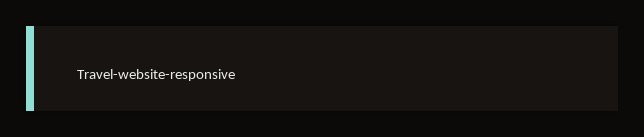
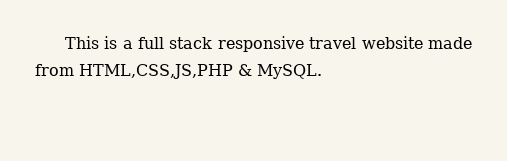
- Travel-website-responsive
+ This is a full stack responsive travel website made from HTML,CSS,JS,PHP & MySQL.

